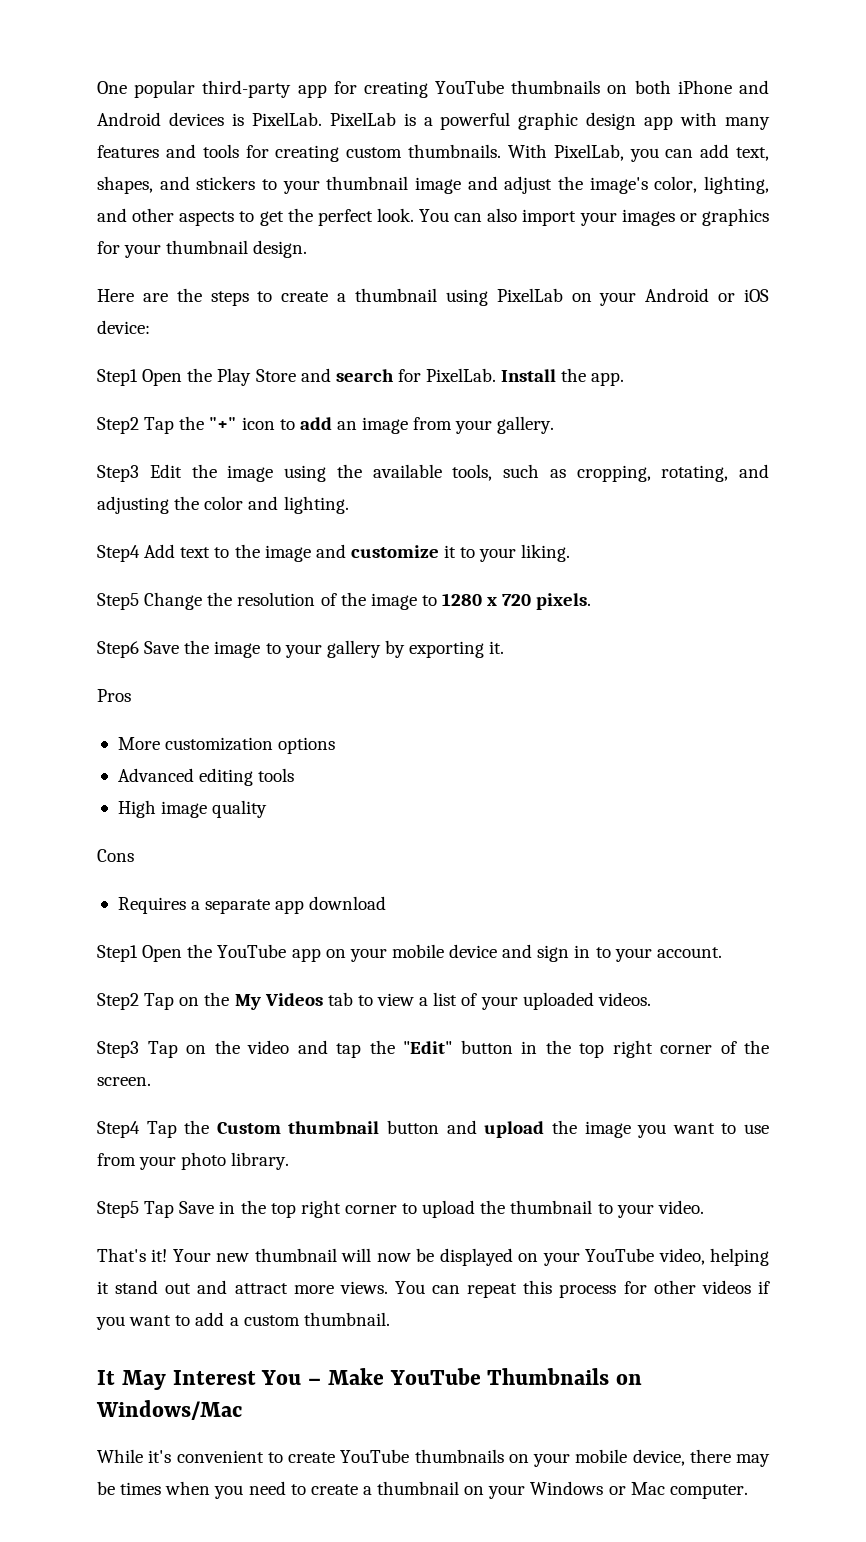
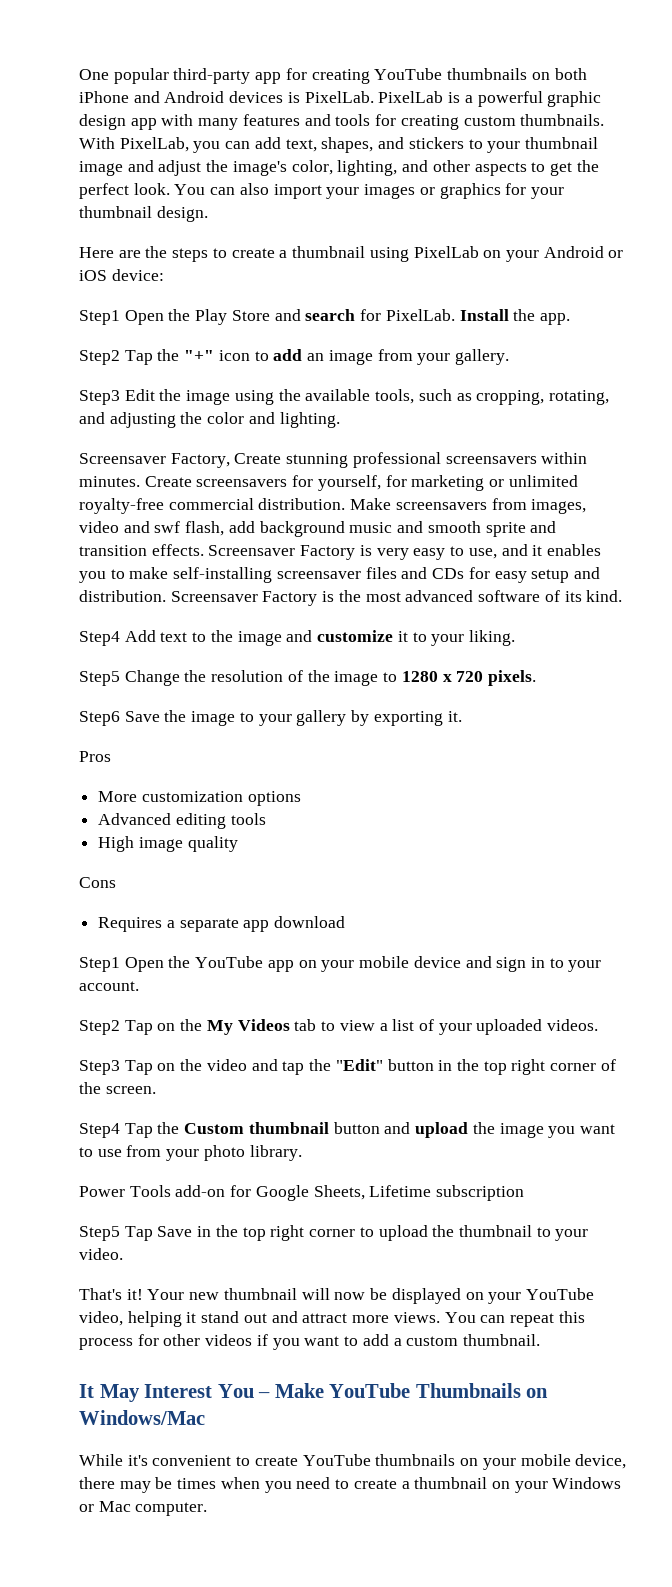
+ Screensaver Factory, Create stunning professional screensavers within minutes. Create screensavers for yourself, for marketing or unlimited royalty-free commercial distribution. Make screensavers from images, video and swf flash, add background music and smooth sprite and transition effects. Screensaver Factory is very easy to use, and it enables you to make self-installing screensaver files and CDs for easy setup and distribution. Screensaver Factory is the most advanced software of its kind.
+ Power Tools add-on for Google Sheets, Lifetime subscription

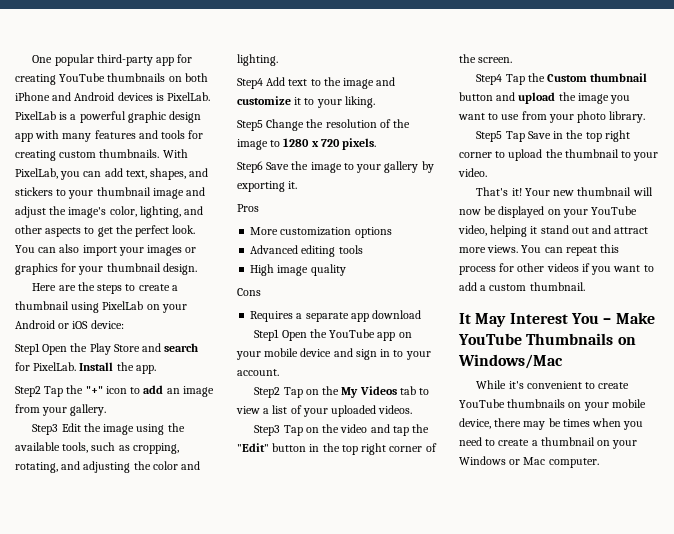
- Screensaver Factory, Create stunning professional screensavers within minutes. Create screensavers for yourself, for marketing or unlimited royalty-free commercial distribution. Make screensavers from images, video and swf flash, add background music and smooth sprite and transition effects. Screensaver Factory is very easy to use, and it enables you to make self-installing screensaver files and CDs for easy setup and distribution. Screensaver Factory is the most advanced software of its kind.
- Power Tools add-on for Google Sheets, Lifetime subscription

